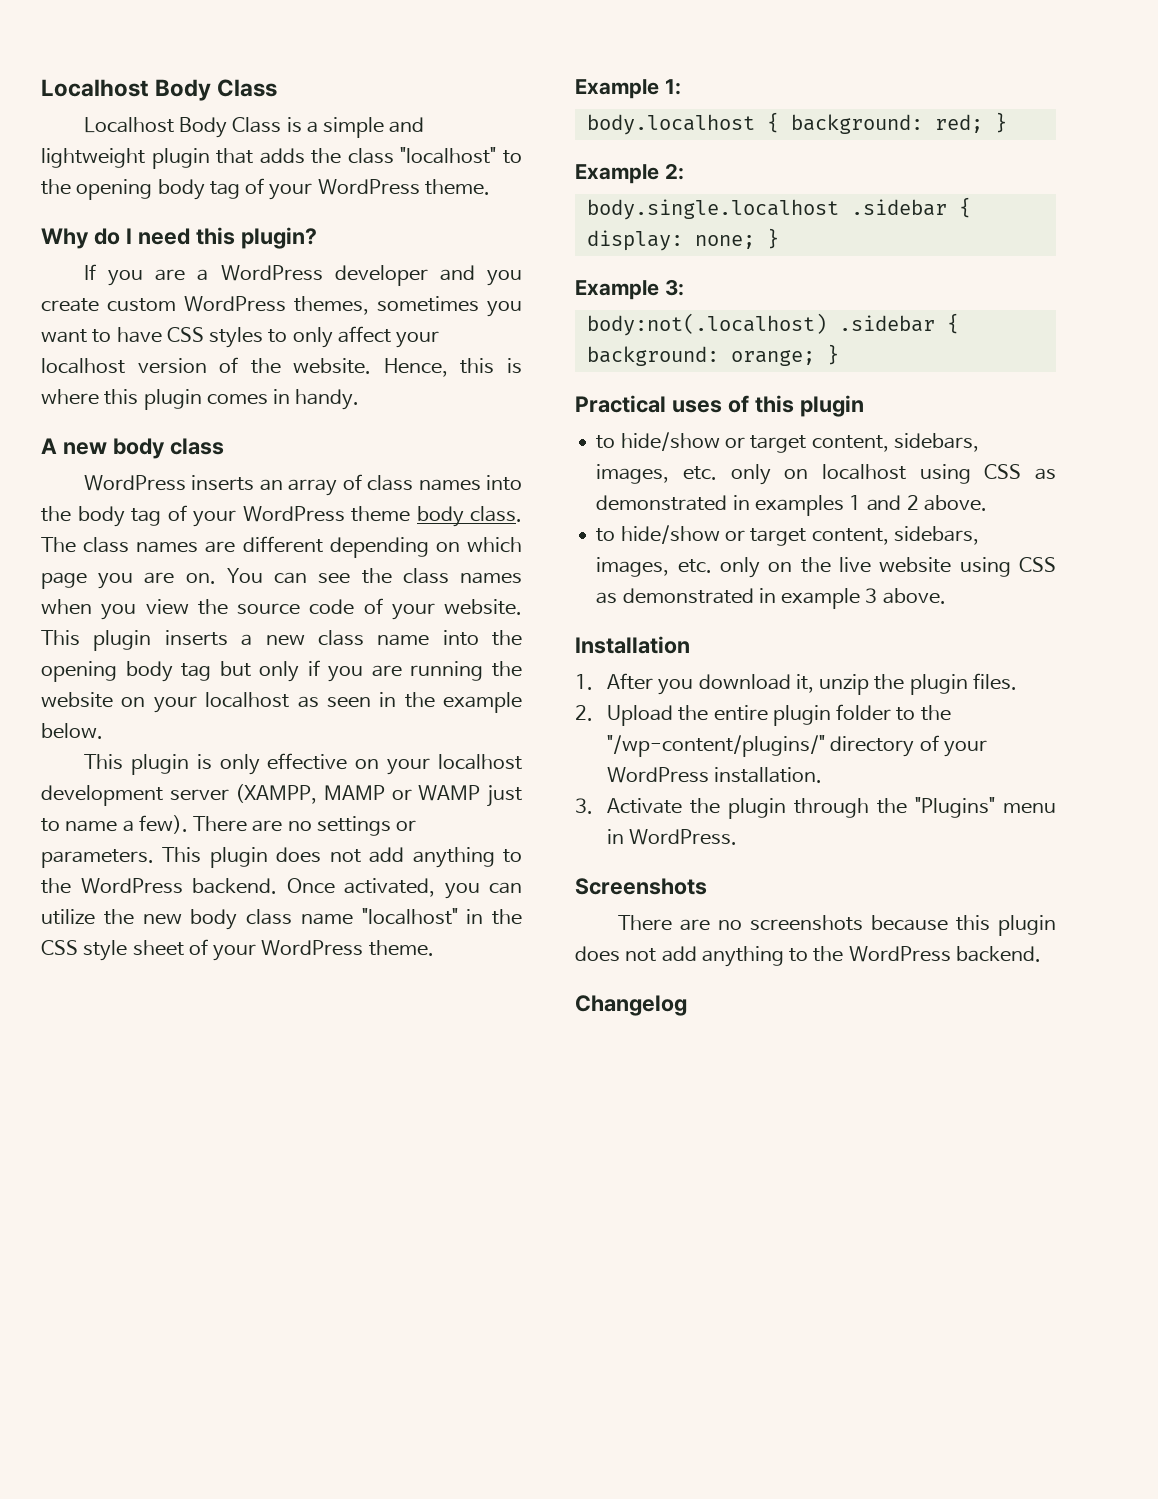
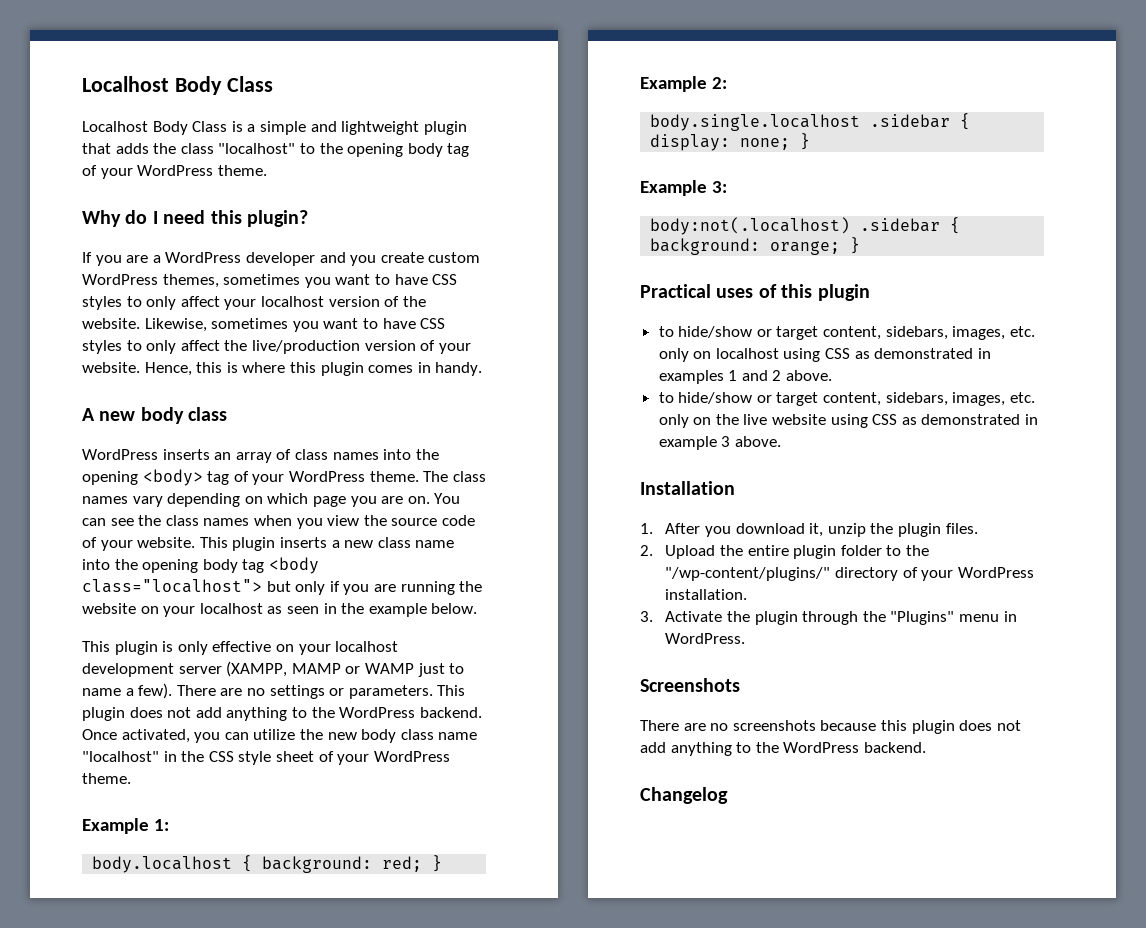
+ Likewise, sometimes you want to have CSS styles to only affect the live/production version of your website.
- WordPress inserts an array of class names into the body tag of your WordPress theme body class.
+ WordPress inserts an array of class names into the opening <body> tag of your WordPress theme.
- The class names are different depending on which page you are on.
+ The class names vary depending on which page you are on.
- This plugin inserts a new class name into the opening body tag but only if you are running the website on your localhost as seen in the example below.
+ This plugin inserts a new class name into the opening body tag <body class="localhost"> but only if you are running the website on your localhost as seen in the example below.

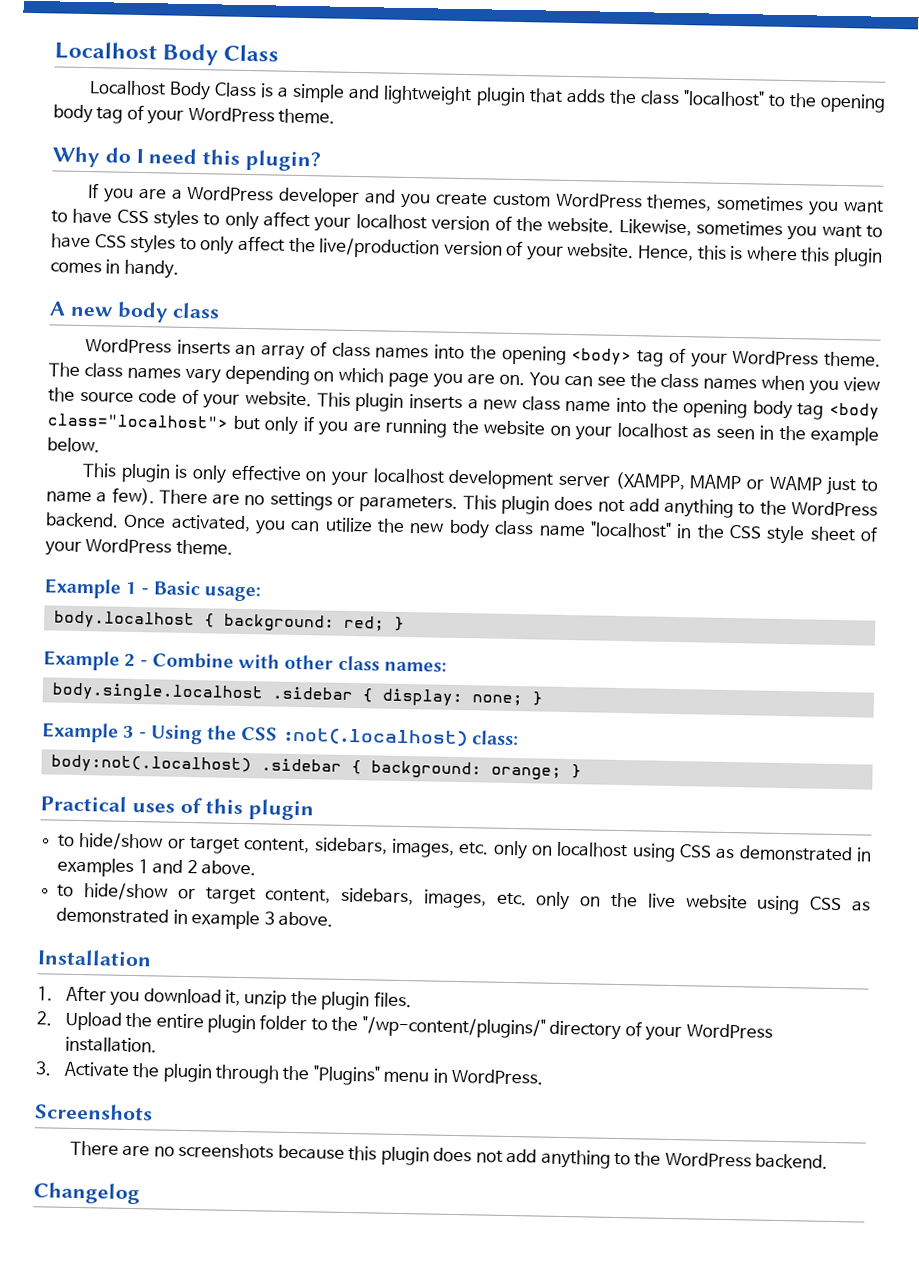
- Example 1:
+ Example 1 - Basic usage:
- Example 2:
+ Example 2 - Combine with other class names:
- Example 3:
+ Example 3 - Using the CSS :not(.localhost) class:

